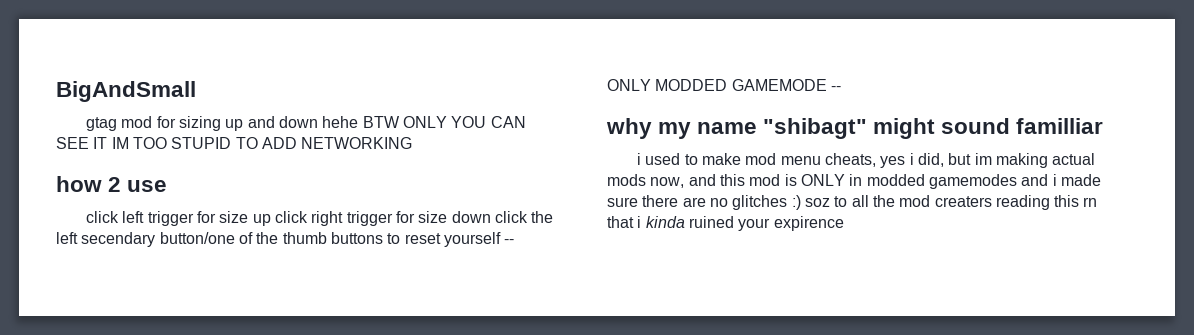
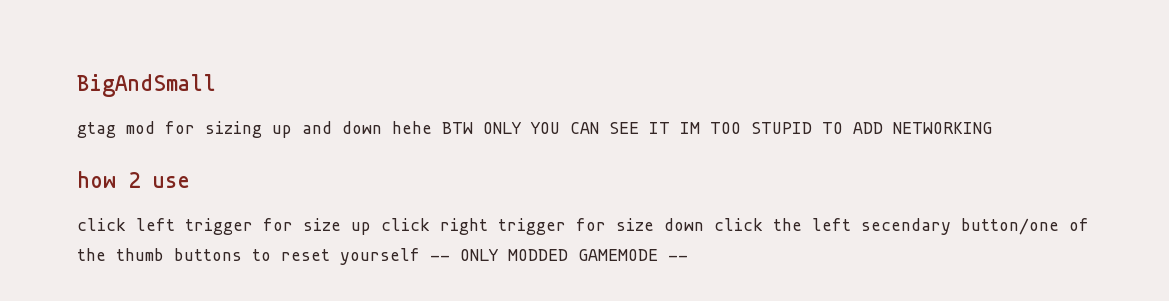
- why my name "shibagt" might sound familliar
- i used to make mod menu cheats, yes i did, but im making actual mods now, and this mod is ONLY in modded gamemodes and i made sure there are no glitches :) soz to all the mod creaters reading this rn that i kinda ruined your expirence

